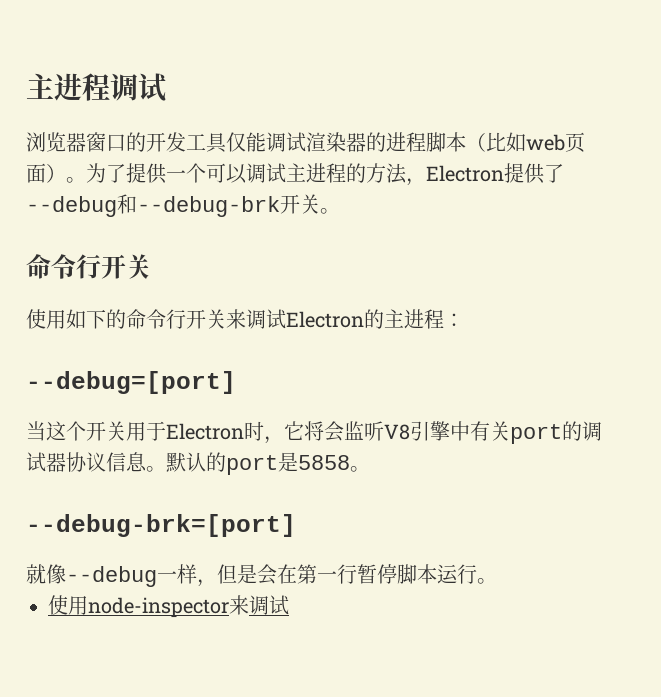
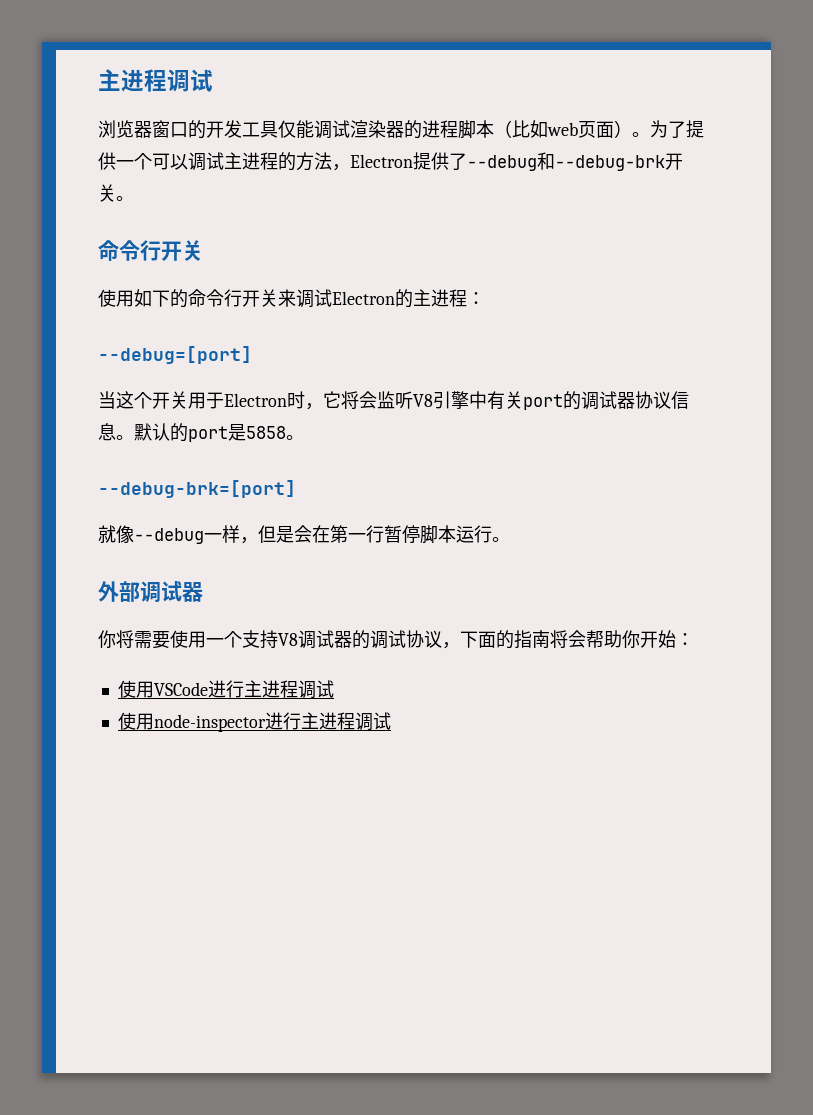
+ 外部调试器
+ 你将需要使用一个支持V8调试器的调试协议，下面的指南将会帮助你开始：
+ 使用VSCode进行主进程调试
- 使用node-inspector来调试
+ 使用node-inspector进行主进程调试

